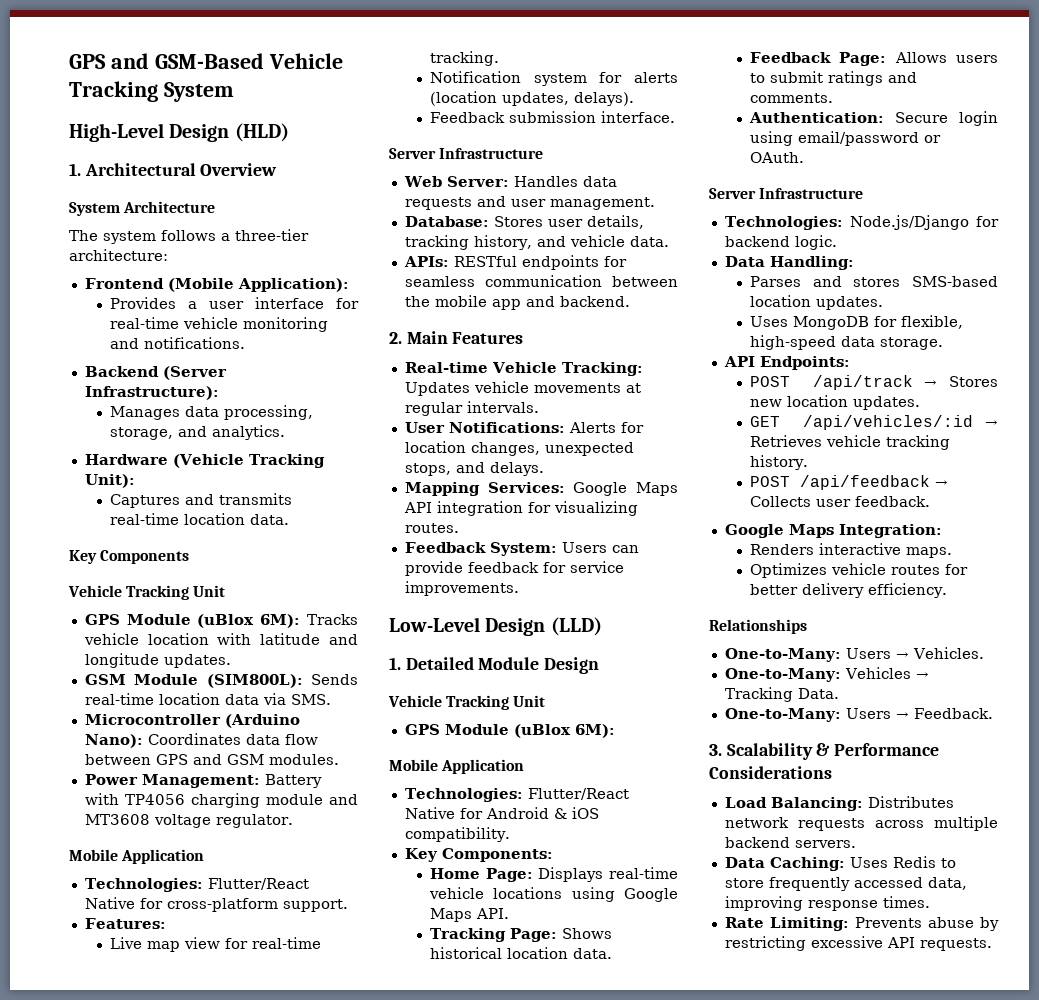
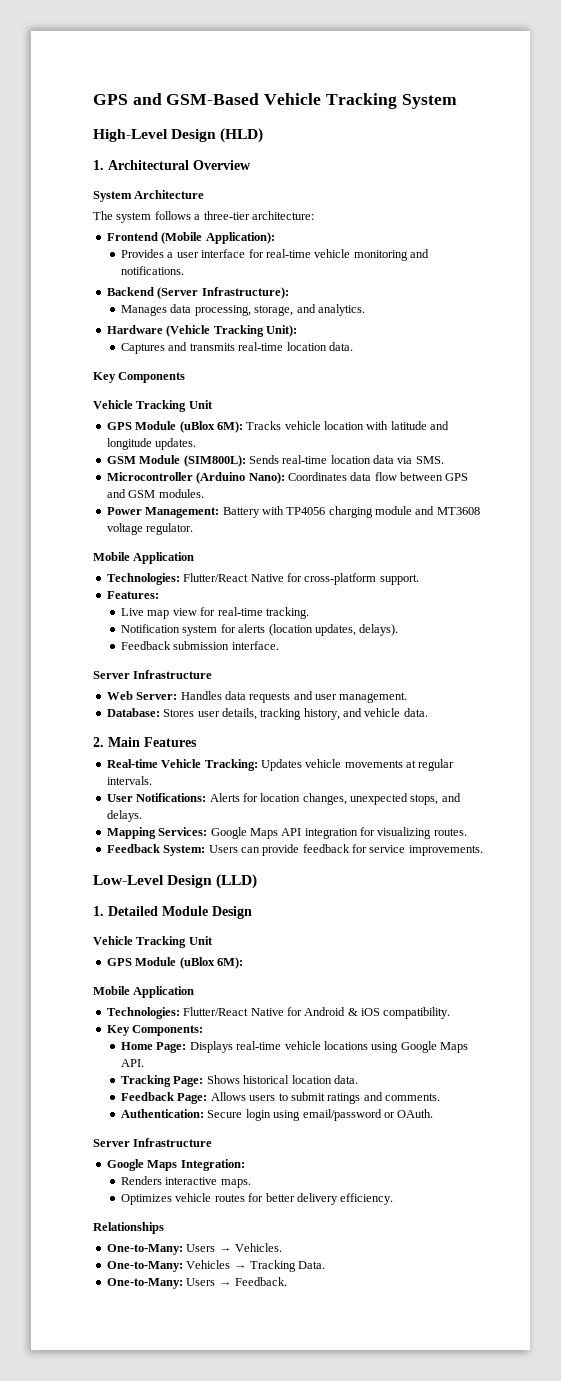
- APIs: RESTful endpoints for seamless communication between the mobile app and backend.
- Technologies: Node.js/Django for backend logic.
- Data Handling:
- Parses and stores SMS-based location updates.
- Uses MongoDB for flexible, high-speed data storage.
- API Endpoints:
- POST /api/track → Stores new location updates.
- GET /api/vehicles/:id → Retrieves vehicle tracking history.
- POST /api/feedback → Collects user feedback.
- 3. Scalability & Performance Considerations
- Load Balancing: Distributes network requests across multiple backend servers.
- Data Caching: Uses Redis to store frequently accessed data, improving response times.
- Rate Limiting: Prevents abuse by restricting excessive API requests.

